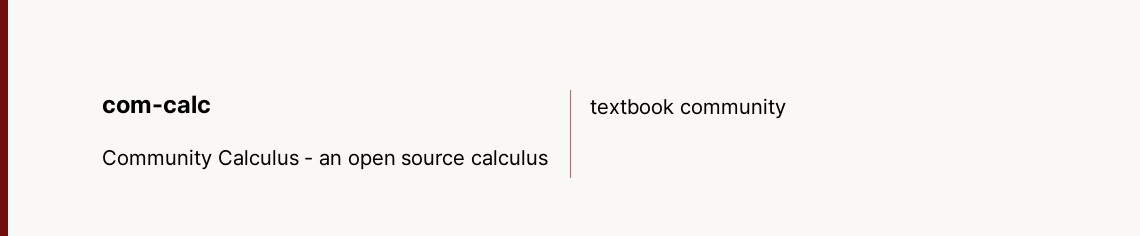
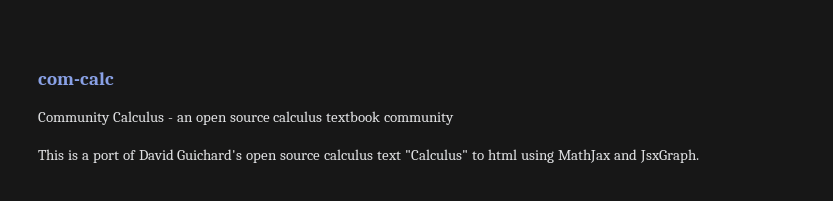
+ This is a port of David Guichard's open source calculus text "Calculus" to html using MathJax and JsxGraph.

